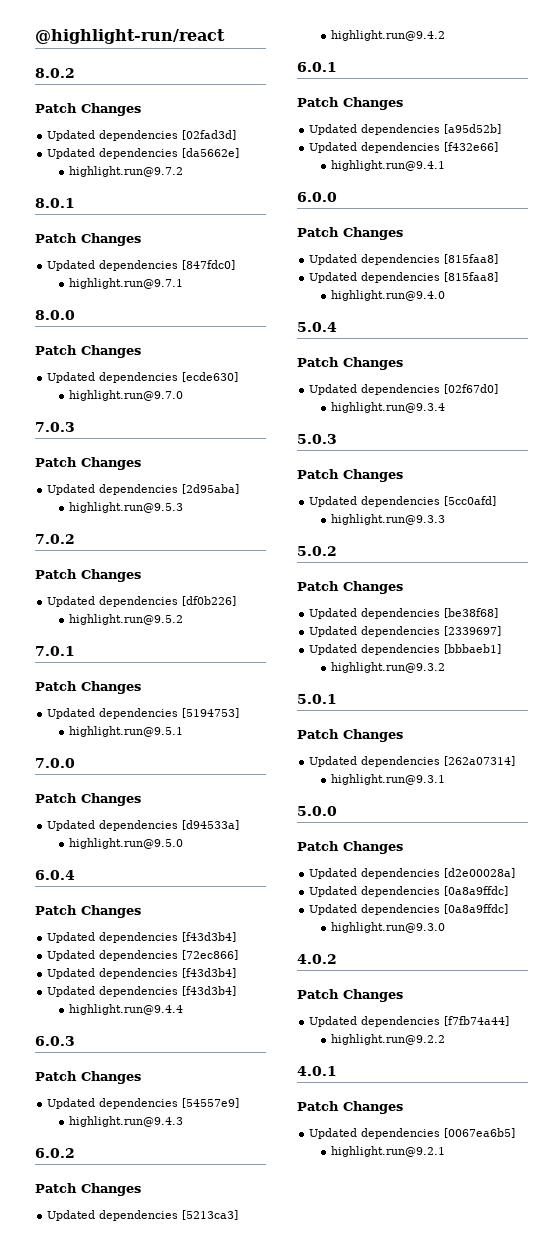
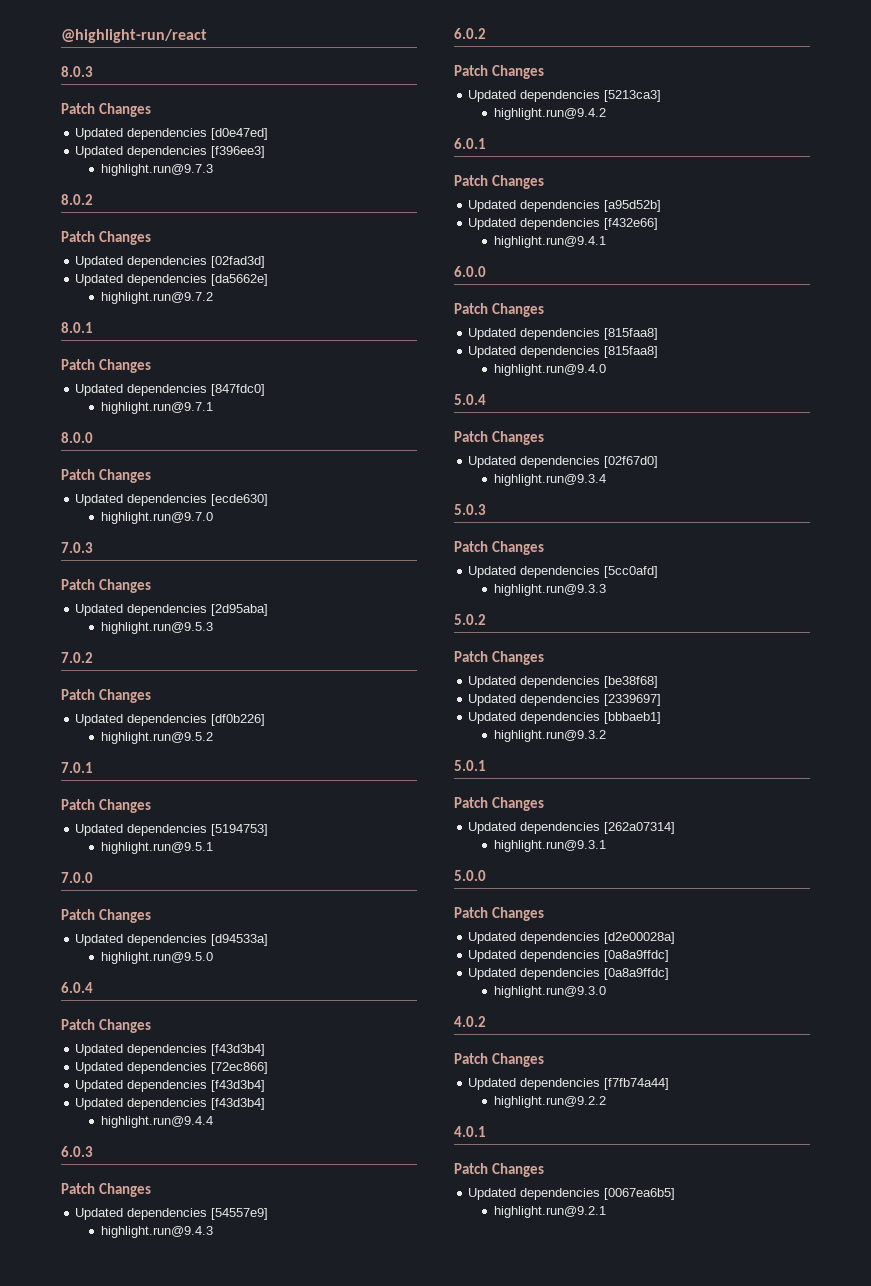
+ 8.0.3
+ Patch Changes
+ Updated dependencies [d0e47ed]
+ Updated dependencies [f396ee3]
+ highlight.run@9.7.3

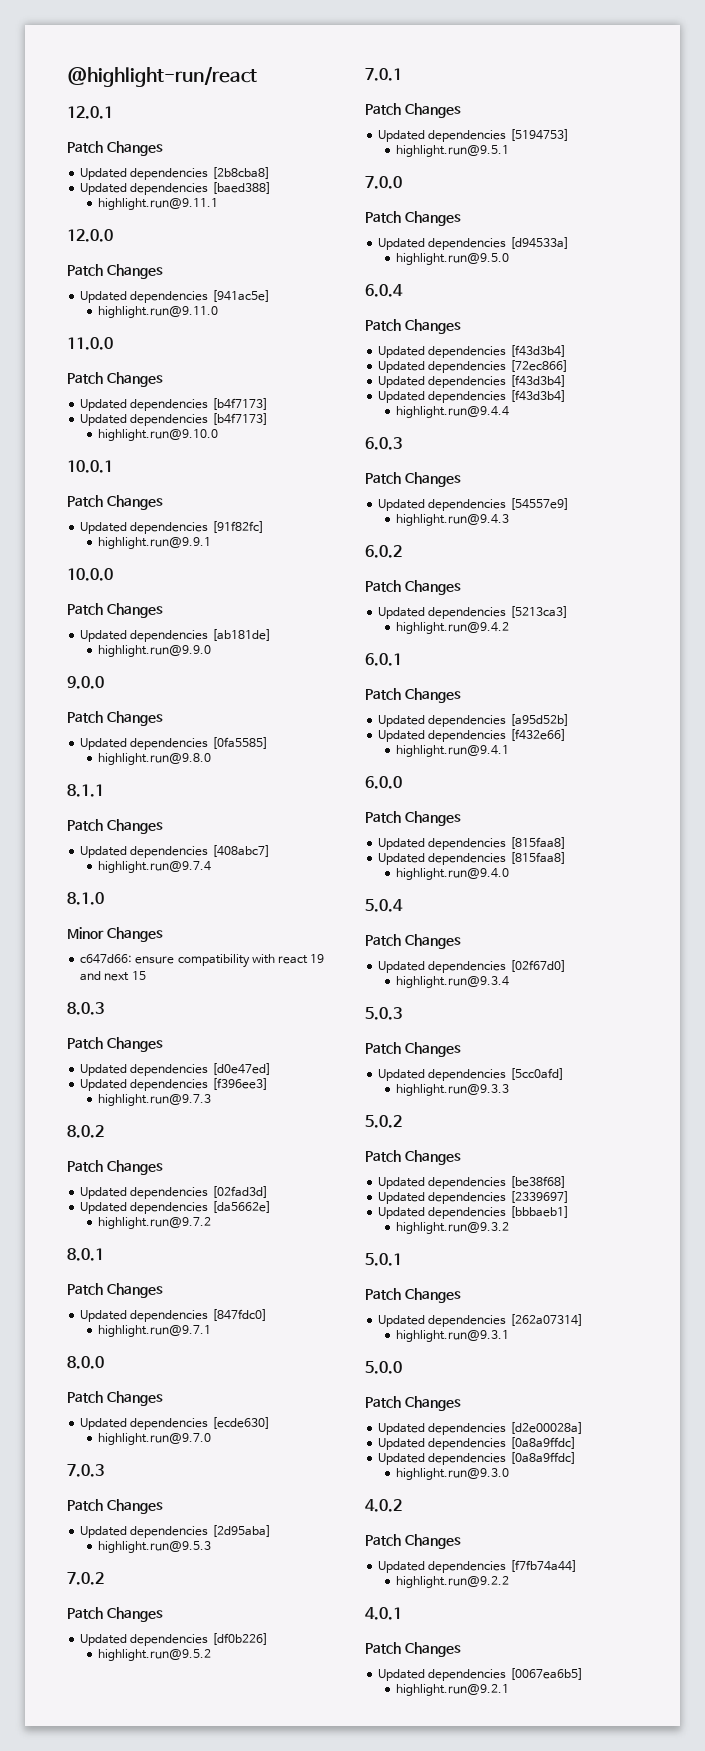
+ 12.0.1
+ Patch Changes
+ Updated dependencies [2b8cba8]
+ Updated dependencies [baed388]
+ highlight.run@9.11.1
+ 12.0.0
+ Patch Changes
+ Updated dependencies [941ac5e]
+ highlight.run@9.11.0
+ 11.0.0
+ Patch Changes
+ Updated dependencies [b4f7173]
+ Updated dependencies [b4f7173]
+ highlight.run@9.10.0
+ 10.0.1
+ Patch Changes
+ Updated dependencies [91f82fc]
+ highlight.run@9.9.1
+ 10.0.0
+ Patch Changes
+ Updated dependencies [ab181de]
+ highlight.run@9.9.0
+ 9.0.0
+ Patch Changes
+ Updated dependencies [0fa5585]
+ highlight.run@9.8.0
+ 8.1.1
+ Patch Changes
+ Updated dependencies [408abc7]
+ highlight.run@9.7.4
+ 8.1.0
+ Minor Changes
+ c647d66: ensure compatibility with react 19 and next 15

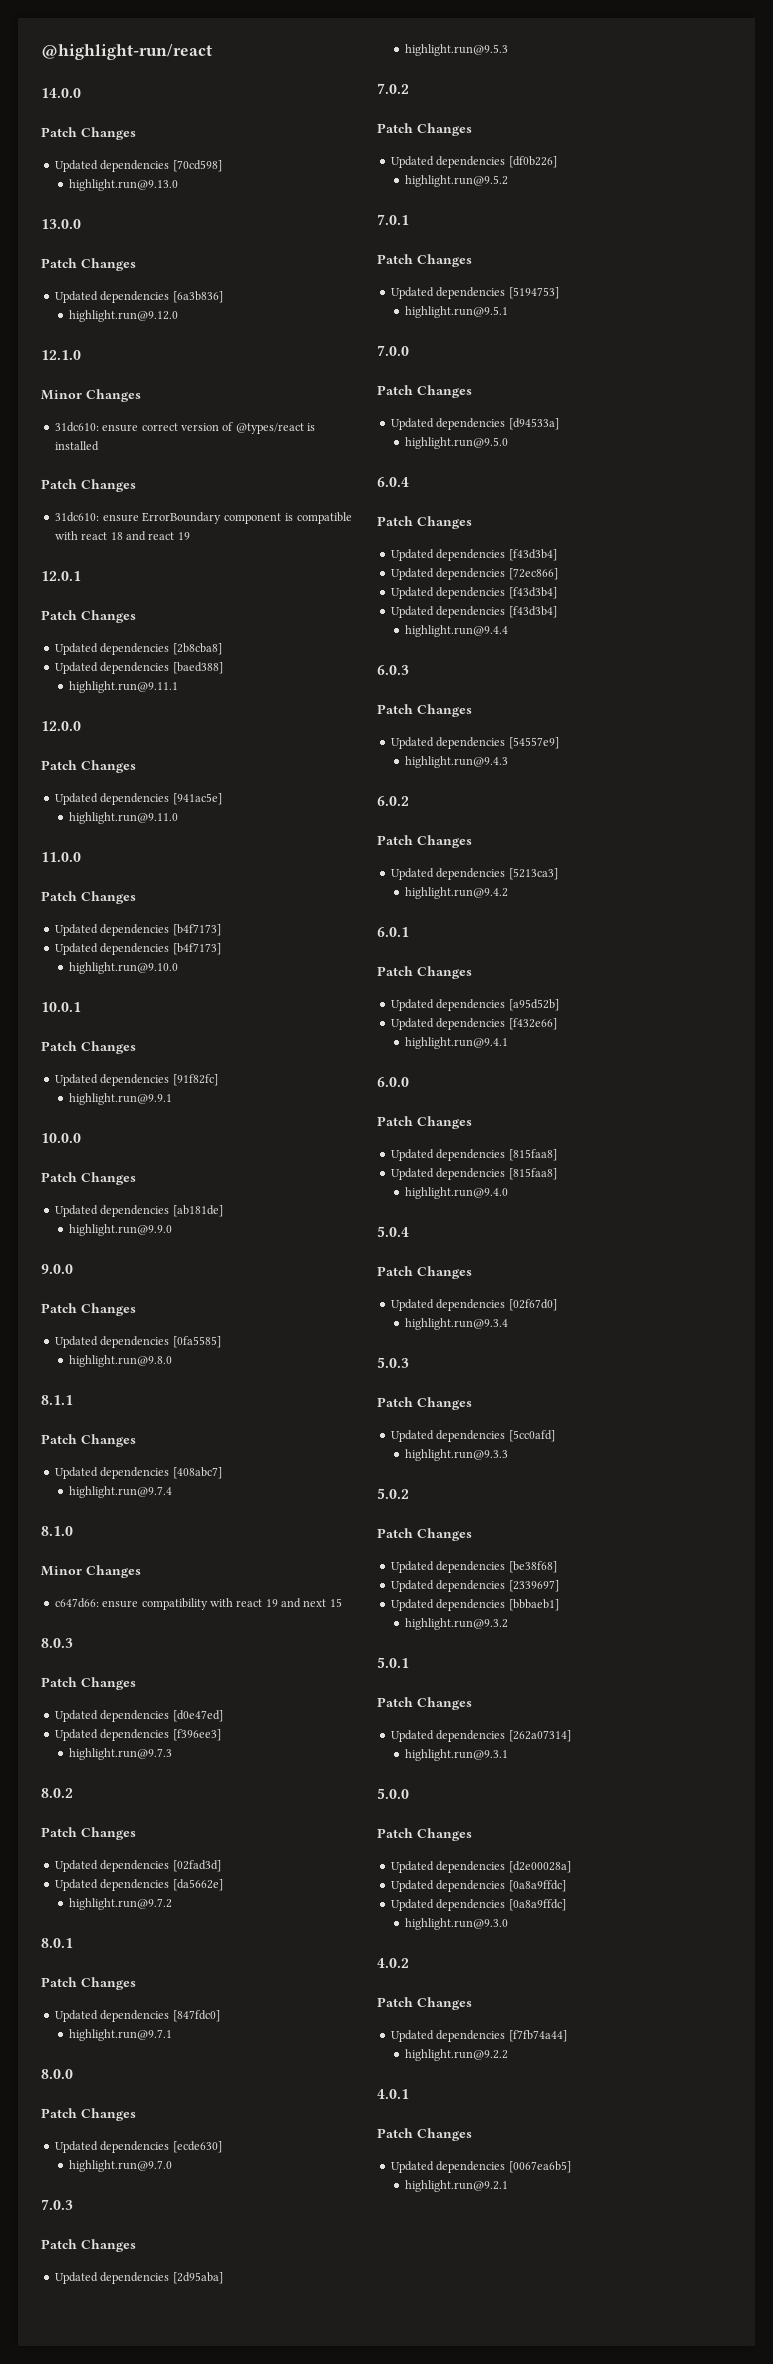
+ 14.0.0
+ Patch Changes
+ Updated dependencies [70cd598]
+ highlight.run@9.13.0
+ 13.0.0
+ Patch Changes
+ Updated dependencies [6a3b836]
+ highlight.run@9.12.0
+ 12.1.0
+ Minor Changes
+ 31dc610: ensure correct version of @types/react is installed
+ Patch Changes
+ 31dc610: ensure ErrorBoundary component is compatible with react 18 and react 19

